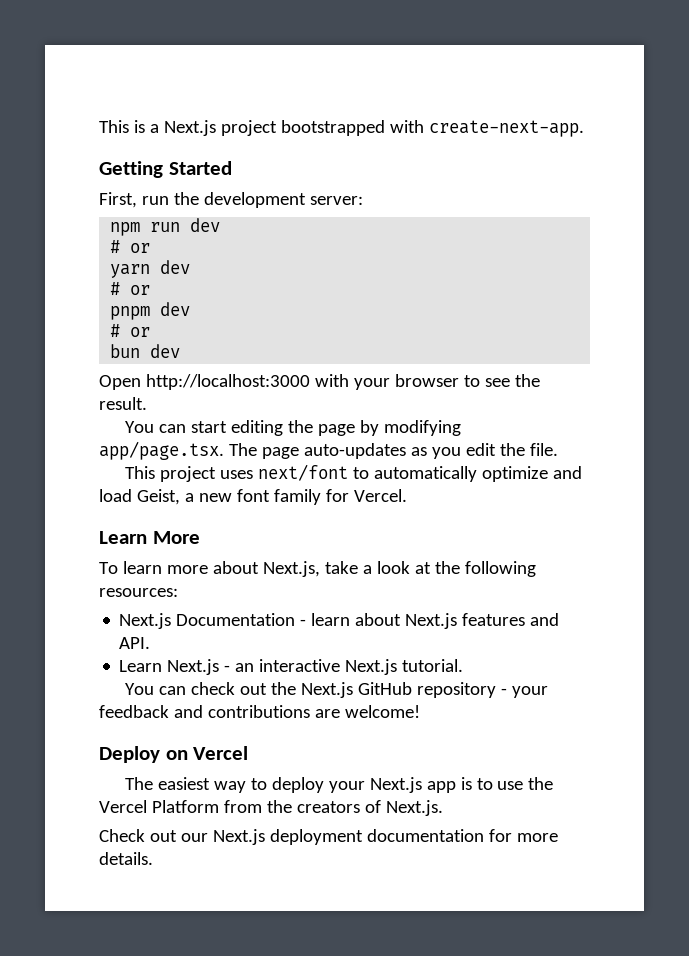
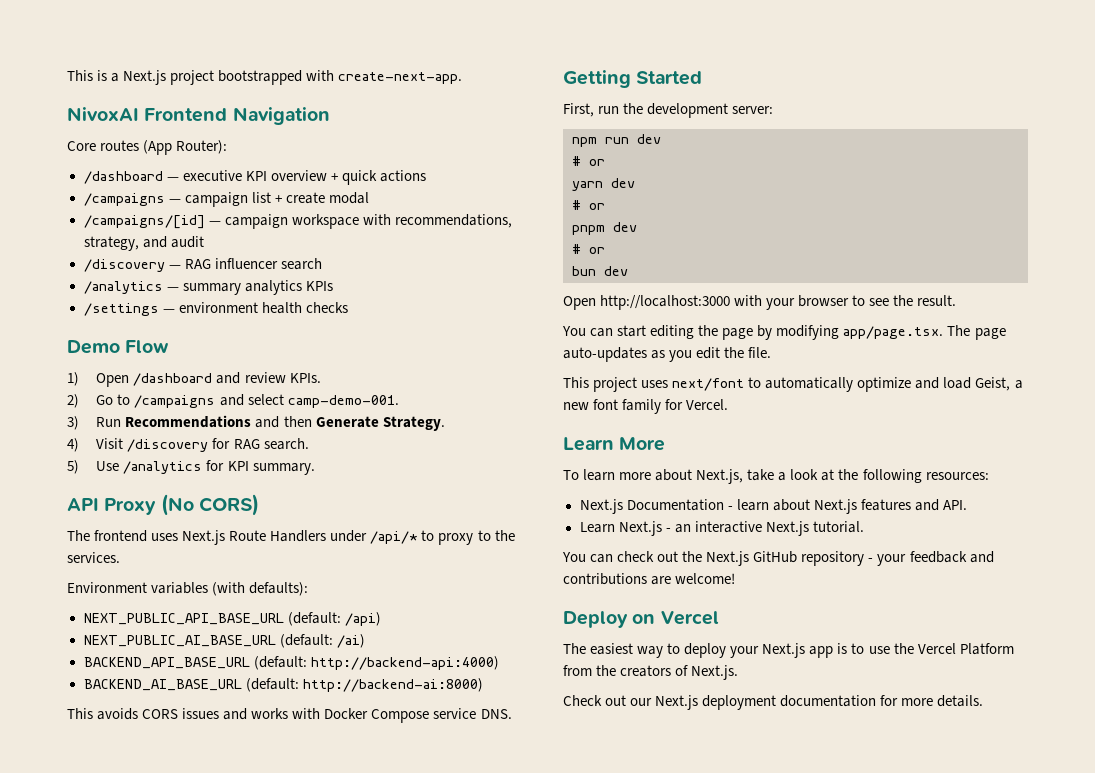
+ NivoxAI Frontend Navigation
+ Core routes (App Router):
+ /dashboard — executive KPI overview + quick actions
+ /campaigns — campaign list + create modal
+ /campaigns/[id] — campaign workspace with recommendations, strategy, and audit
+ /discovery — RAG influencer search
+ /analytics — summary analytics KPIs
+ /settings — environment health checks
+ Demo Flow
+ 1) Open /dashboard and review KPIs.
+ 2) Go to /campaigns and select camp-demo-001.
+ 3) Run Recommendations and then Generate Strategy.
+ 4) Visit /discovery for RAG search.
+ 5) Use /analytics for KPI summary.
+ API Proxy (No CORS)
+ The frontend uses Next.js Route Handlers under /api/* to proxy to the services.
+ Environment variables (with defaults):
+ NEXT_PUBLIC_API_BASE_URL (default: /api)
+ NEXT_PUBLIC_AI_BASE_URL (default: /ai)
+ BACKEND_API_BASE_URL (default: http://backend-api:4000)
+ BACKEND_AI_BASE_URL (default: http://backend-ai:8000)
+ This avoids CORS issues and works with Docker Compose service DNS.

